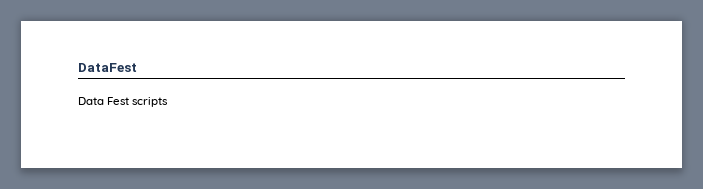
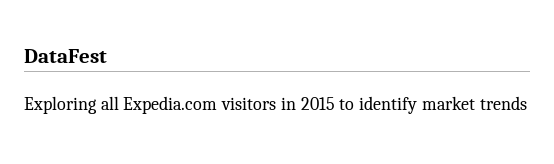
- Data Fest scripts
+ Exploring all Expedia.com visitors in 2015 to identify market trends

